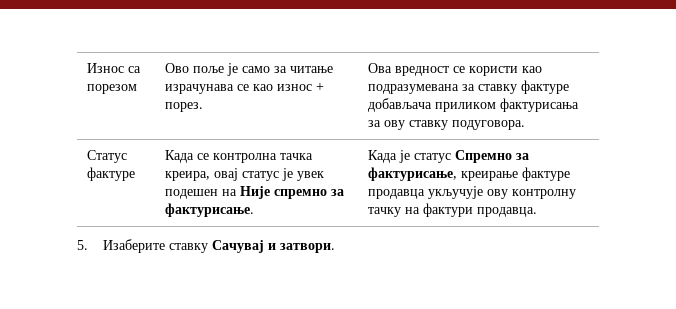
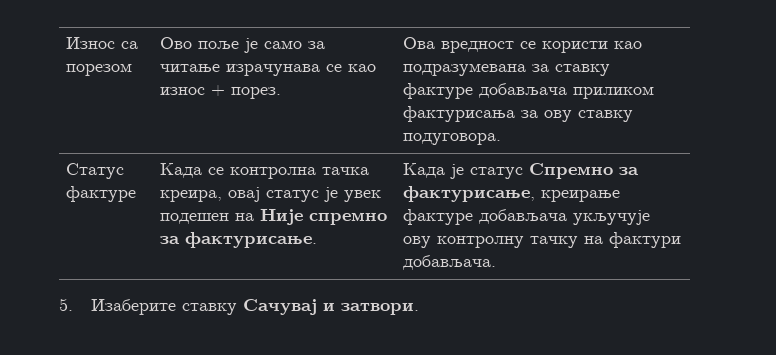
- Статус фактуре | Када се контролна тачка креира, овај статус је увек подешен на Није спремно за фактурисање. | Када је статус Спремно за фактурисање, креирање фактуре продавца укључује ову контролну тачку на фактури продавца.
+ Статус фактуре | Када се контролна тачка креира, овај статус је увек подешен на Није спремно за фактурисање. | Када је статус Спремно за фактурисање, креирање фактуре добављача укључује ову контролну тачку на фактури добављача.

